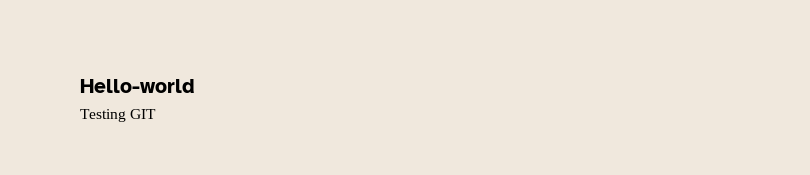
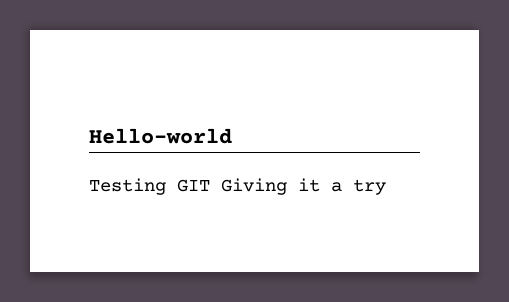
- Testing GIT
+ Testing GIT Giving it a try

